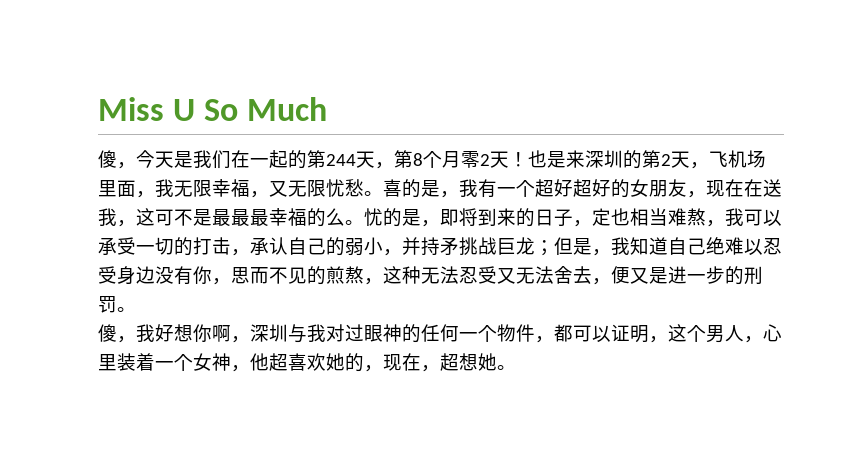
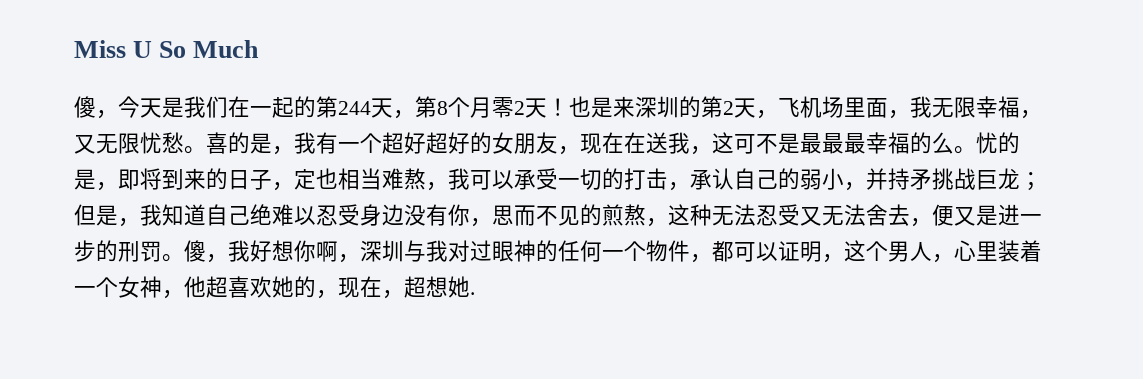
- 但是，我知道自己绝难以忍受身边没有你，思而不见的煎熬，这种无法忍受又无法舍去，便又是进一步的刑罚。
- 傻，我好想你啊，深圳与我对过眼神的任何一个物件，都可以证明，这个男人，心里装着一个女神，他超喜欢她的，现在，超想她。
+ 但是，我知道自己绝难以忍受身边没有你，思而不见的煎熬，这种无法忍受又无法舍去，便又是进一步的刑罚。傻，我好想你啊，深圳与我对过眼神的任何一个物件，都可以证明，这个男人，心里装着一个女神，他超喜欢她的，现在，超想她.

